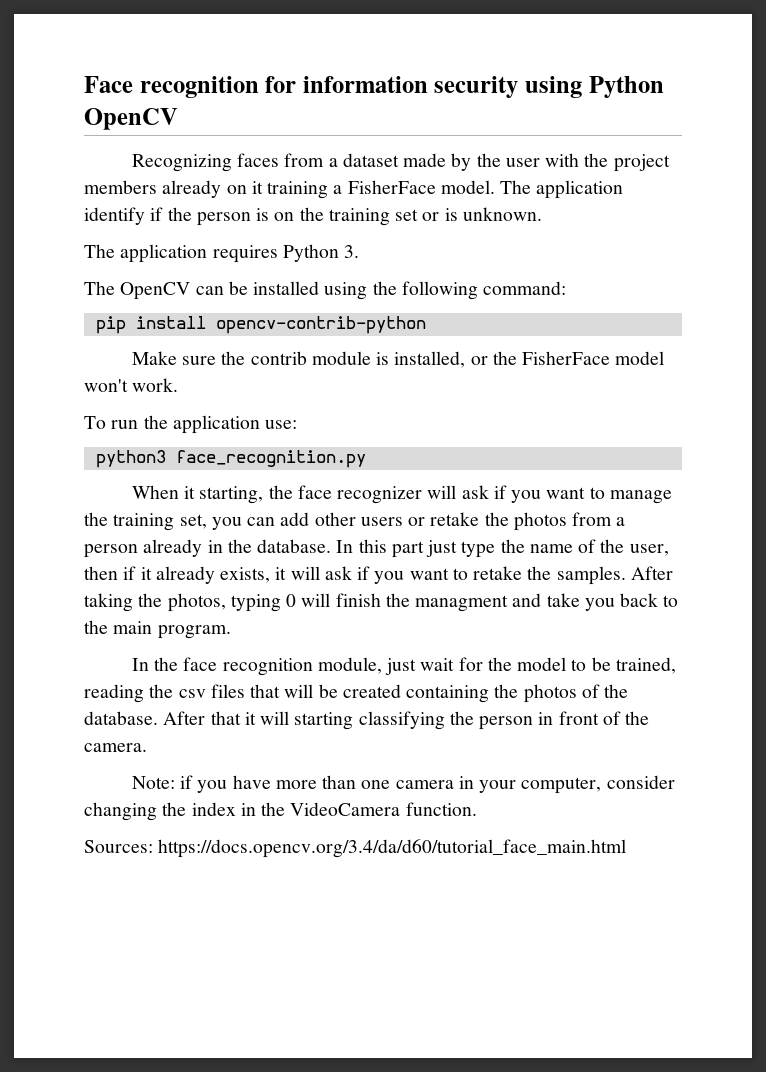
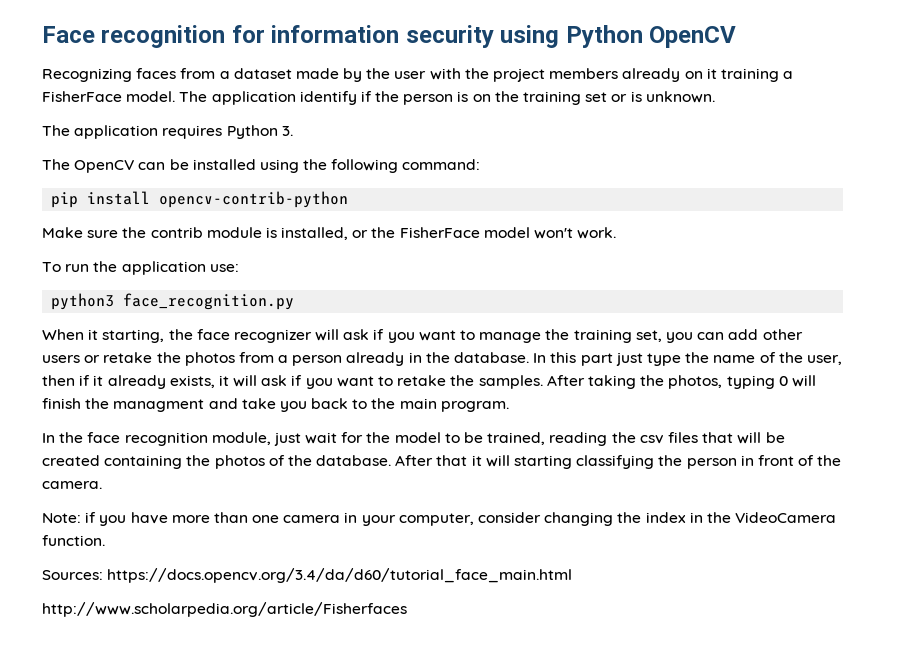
+ http://www.scholarpedia.org/article/Fisherfaces

